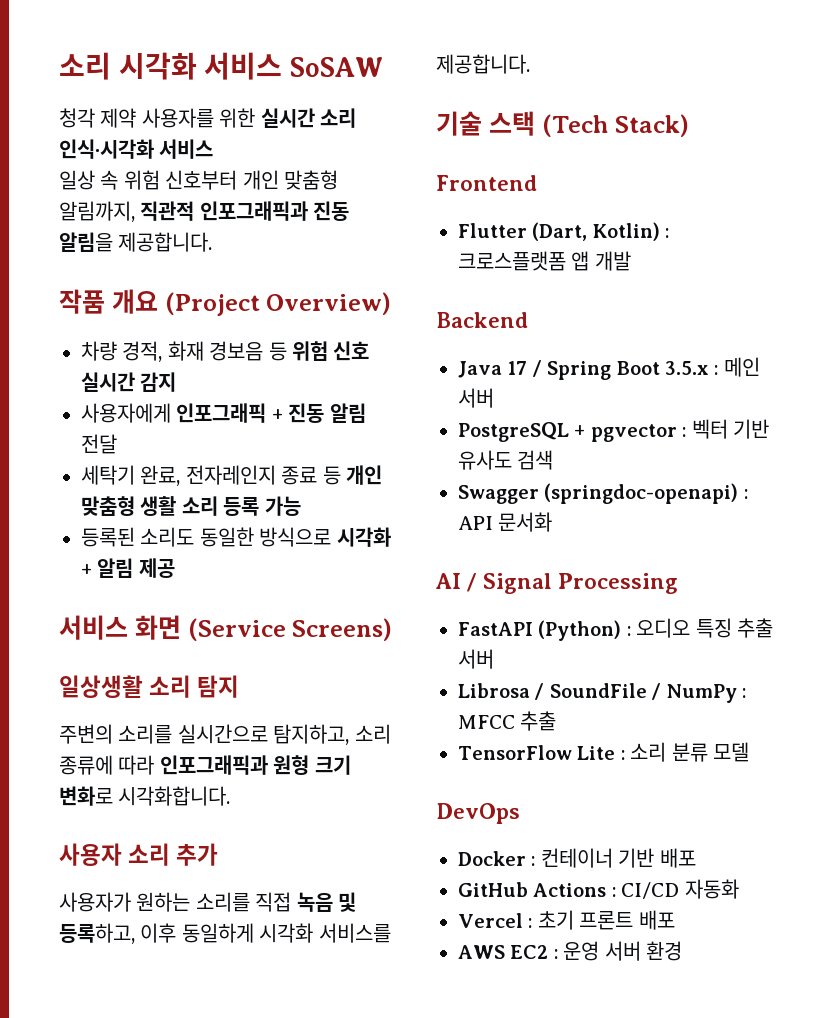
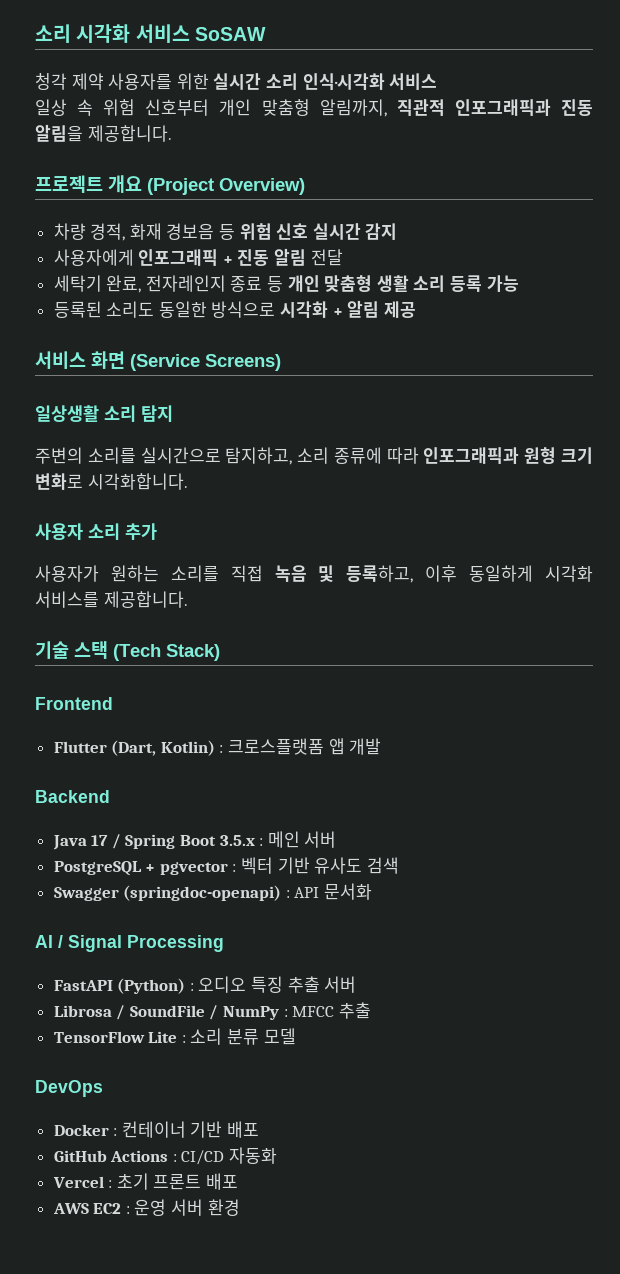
- 작품 개요 (Project Overview)
+ 프로젝트 개요 (Project Overview)

